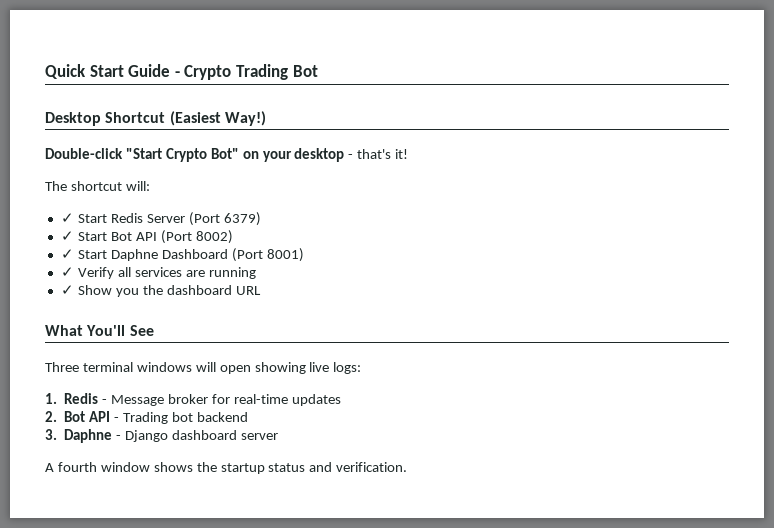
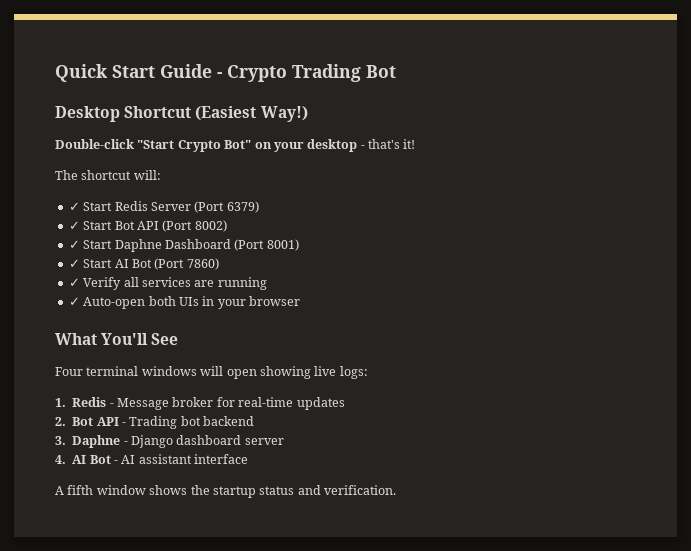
+ ✓ Start AI Bot (Port 7860)
- ✓ Show you the dashboard URL
+ ✓ Auto-open both UIs in your browser
- Three terminal windows will open showing live logs:
+ Four terminal windows will open showing live logs:
+ 4. AI Bot - AI assistant interface
- A fourth window shows the startup status and verification.
+ A fifth window shows the startup status and verification.

